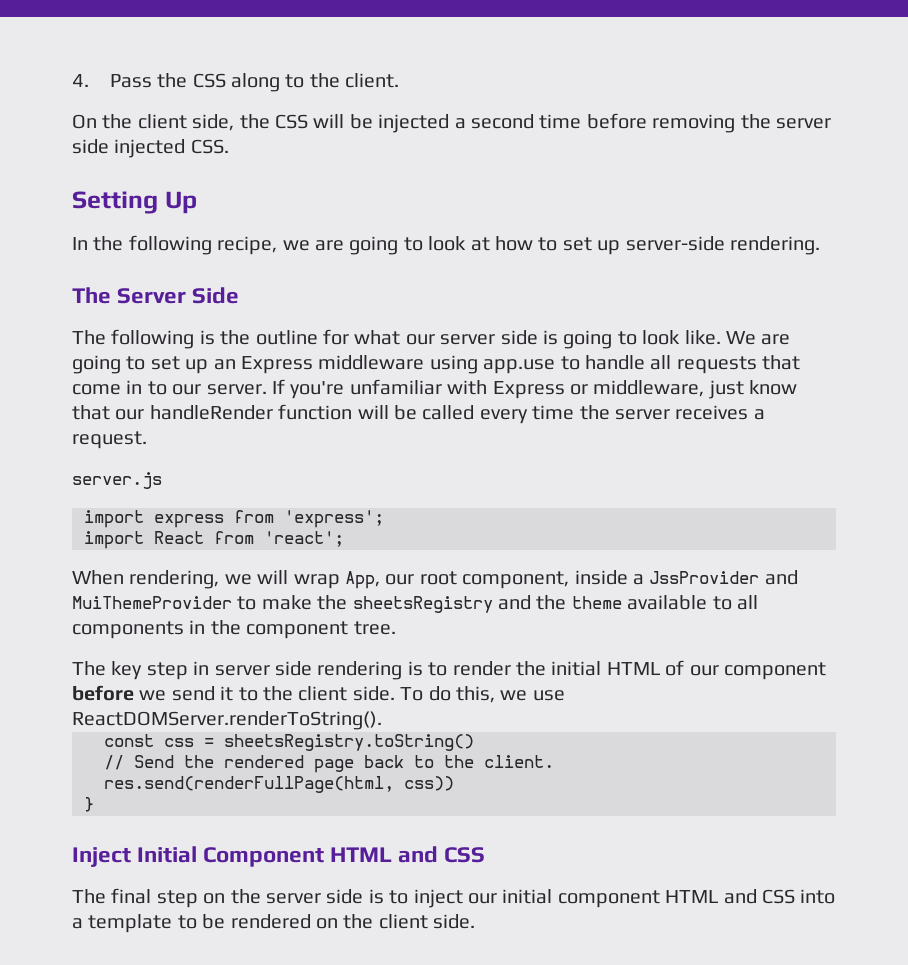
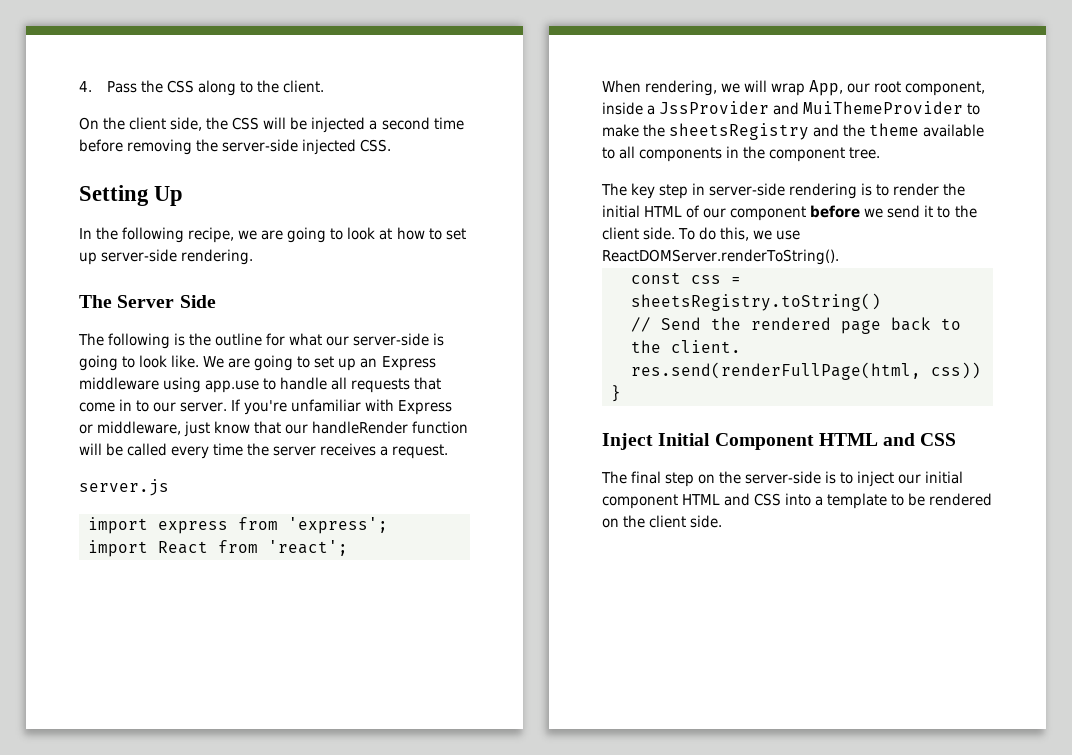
- On the client side, the CSS will be injected a second time before removing the server side injected CSS.
+ On the client side, the CSS will be injected a second time before removing the server-side injected CSS.
- The following is the outline for what our server side is going to look like.
+ The following is the outline for what our server-side is going to look like.
- The key step in server side rendering is to render the initial HTML of our component before we send it to the client side.
+ The key step in server-side rendering is to render the initial HTML of our component before we send it to the client side.
- The final step on the server side is to inject our initial component HTML and CSS into a template to be rendered on the client side.
+ The final step on the server-side is to inject our initial component HTML and CSS into a template to be rendered on the client side.

